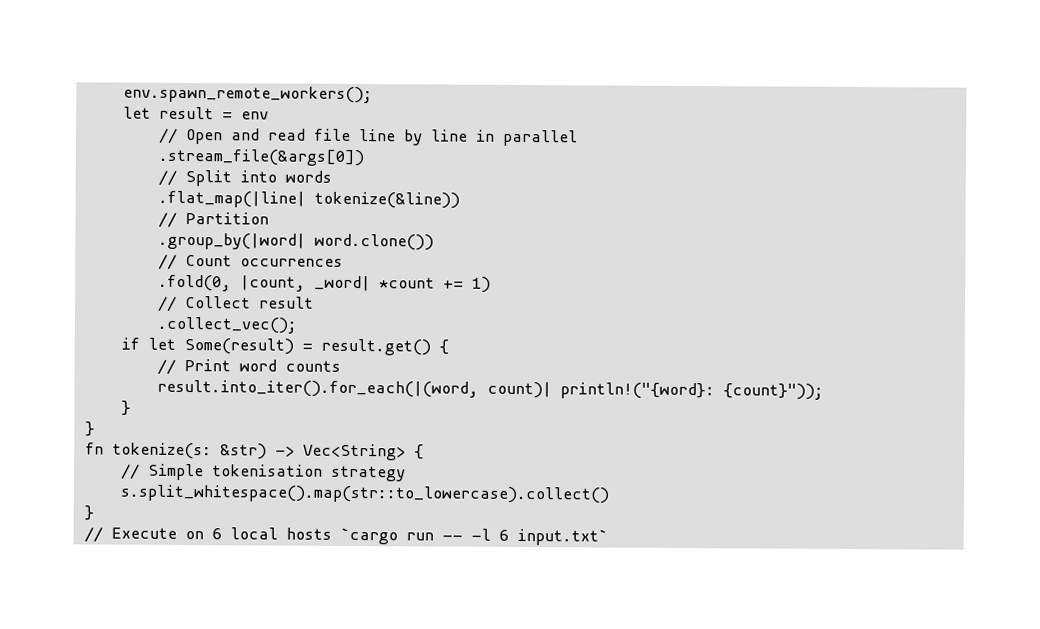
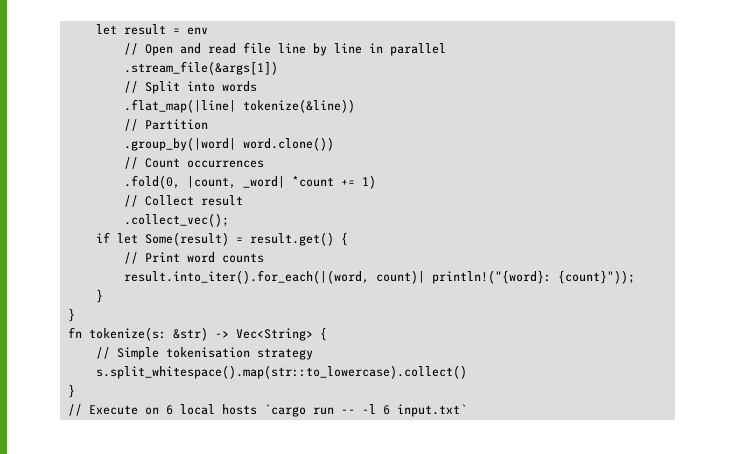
- env.spawn_remote_workers();
- .stream_file(&args[0])
+ .stream_file(&args[1])

